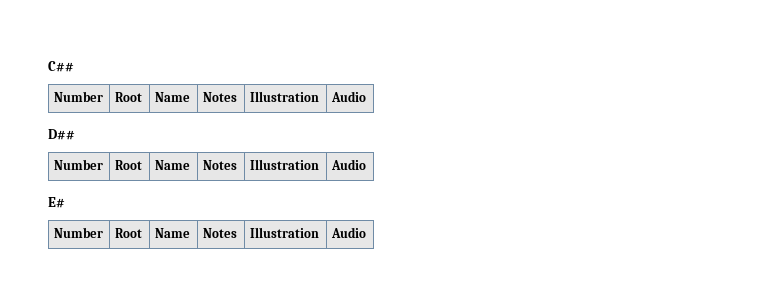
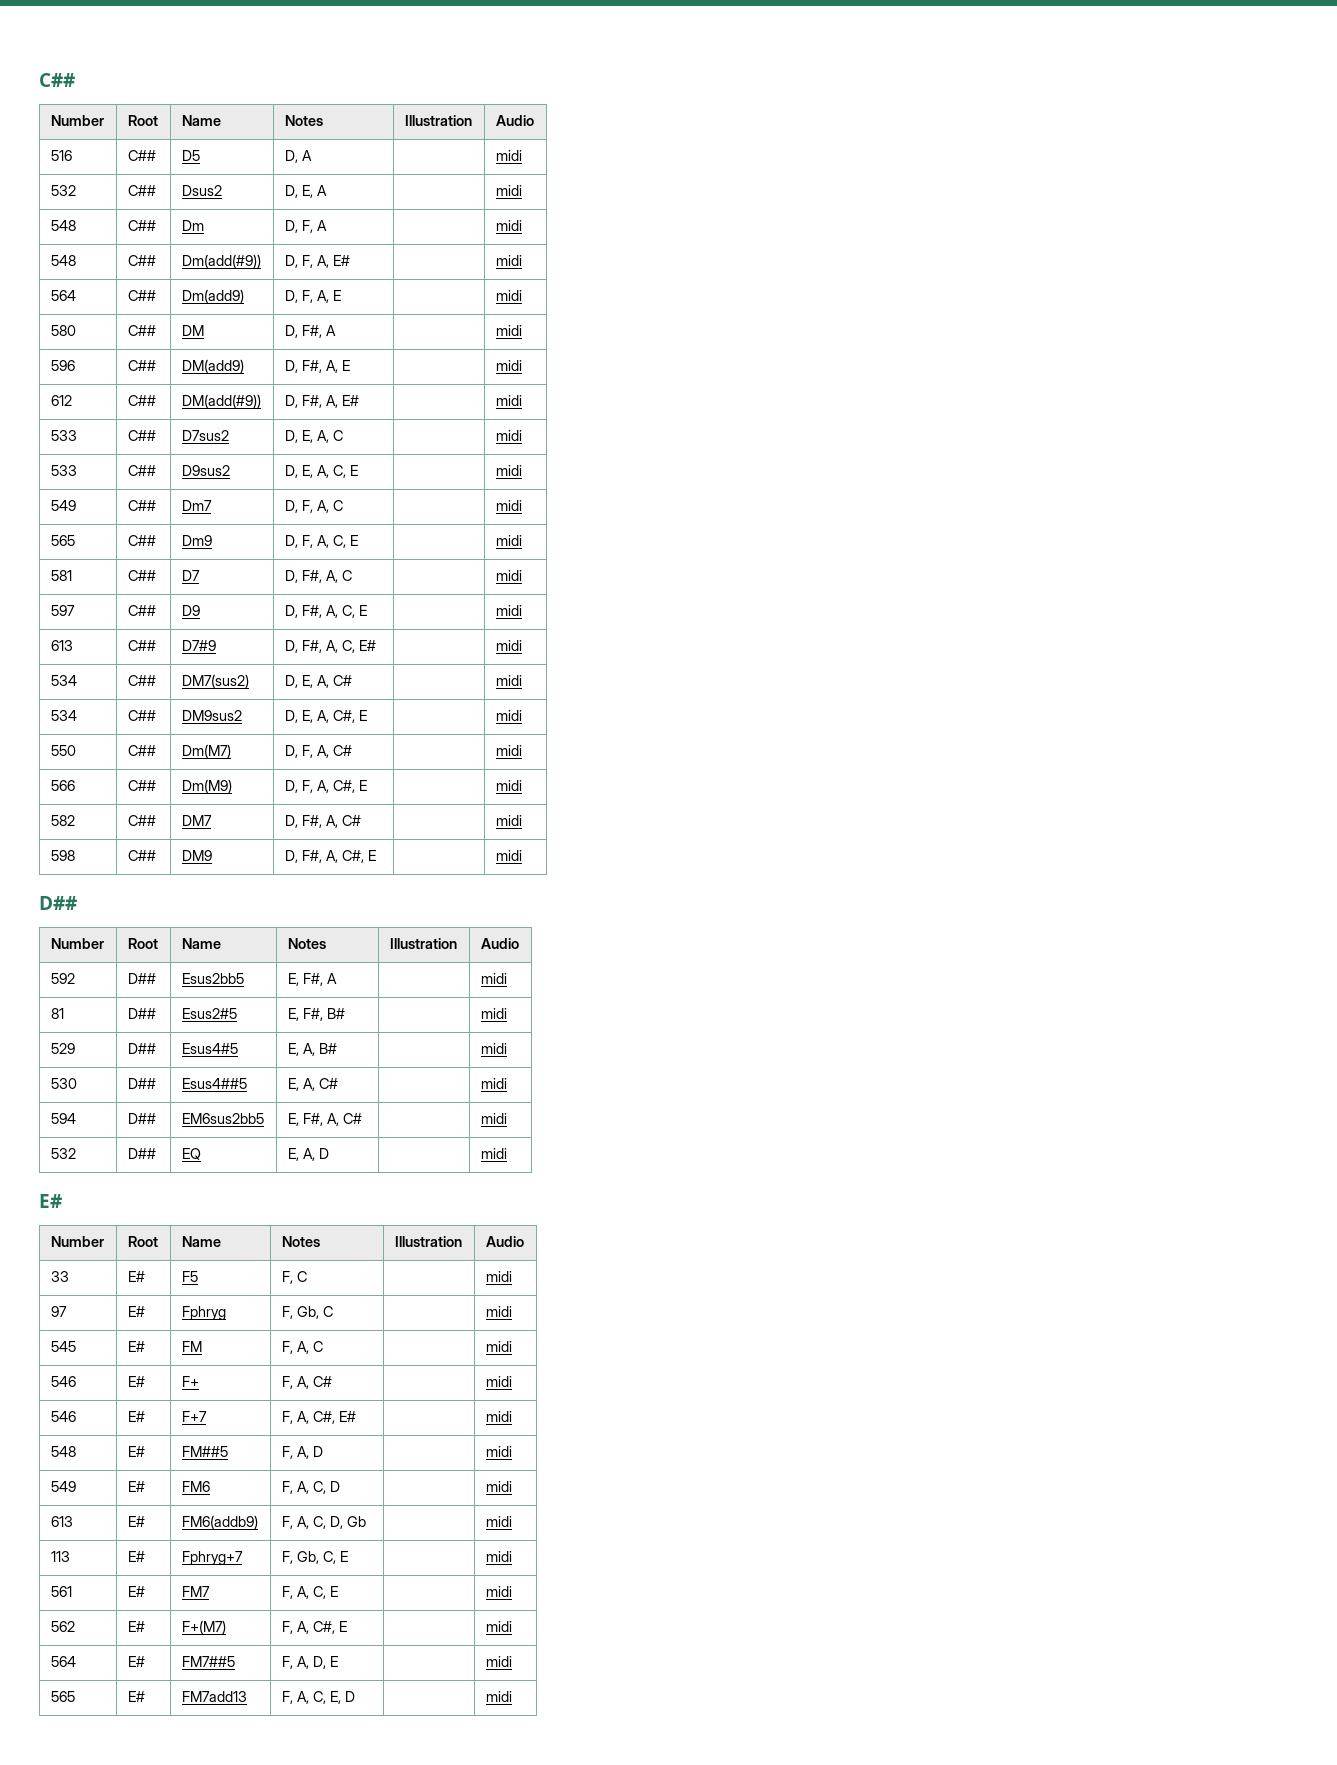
+ 516 | C## | D5 | D, A | | midi
+ 532 | C## | Dsus2 | D, E, A | | midi
+ 548 | C## | Dm | D, F, A | | midi
+ 548 | C## | Dm(add(#9)) | D, F, A, E# | | midi
+ 564 | C## | Dm(add9) | D, F, A, E | | midi
+ 580 | C## | DM | D, F#, A | | midi
+ 596 | C## | DM(add9) | D, F#, A, E | | midi
+ 612 | C## | DM(add(#9)) | D, F#, A, E# | | midi
+ 533 | C## | D7sus2 | D, E, A, C | | midi
+ 533 | C## | D9sus2 | D, E, A, C, E | | midi
+ 549 | C## | Dm7 | D, F, A, C | | midi
+ 565 | C## | Dm9 | D, F, A, C, E | | midi
+ 581 | C## | D7 | D, F#, A, C | | midi
+ 597 | C## | D9 | D, F#, A, C, E | | midi
+ 613 | C## | D7#9 | D, F#, A, C, E# | | midi
+ 534 | C## | DM7(sus2) | D, E, A, C# | | midi
+ 534 | C## | DM9sus2 | D, E, A, C#, E | | midi
+ 550 | C## | Dm(M7) | D, F, A, C# | | midi
+ 566 | C## | Dm(M9) | D, F, A, C#, E | | midi
+ 582 | C## | DM7 | D, F#, A, C# | | midi
+ 598 | C## | DM9 | D, F#, A, C#, E | | midi
+ 592 | D## | Esus2bb5 | E, F#, A | | midi
+ 81 | D## | Esus2#5 | E, F#, B# | | midi
+ 529 | D## | Esus4#5 | E, A, B# | | midi
+ 530 | D## | Esus4##5 | E, A, C# | | midi
+ 594 | D## | EM6sus2bb5 | E, F#, A, C# | | midi
+ 532 | D## | EQ | E, A, D | | midi
+ 33 | E# | F5 | F, C | | midi
+ 97 | E# | Fphryg | F, Gb, C | | midi
+ 545 | E# | FM | F, A, C | | midi
+ 546 | E# | F+ | F, A, C# | | midi
+ 546 | E# | F+7 | F, A, C#, E# | | midi
+ 548 | E# | FM##5 | F, A, D | | midi
+ 549 | E# | FM6 | F, A, C, D | | midi
+ 613 | E# | FM6(addb9) | F, A, C, D, Gb | | midi
+ 113 | E# | Fphryg+7 | F, Gb, C, E | | midi
+ 561 | E# | FM7 | F, A, C, E | | midi
+ 562 | E# | F+(M7) | F, A, C#, E | | midi
+ 564 | E# | FM7##5 | F, A, D, E | | midi
+ 565 | E# | FM7add13 | F, A, C, E, D | | midi

